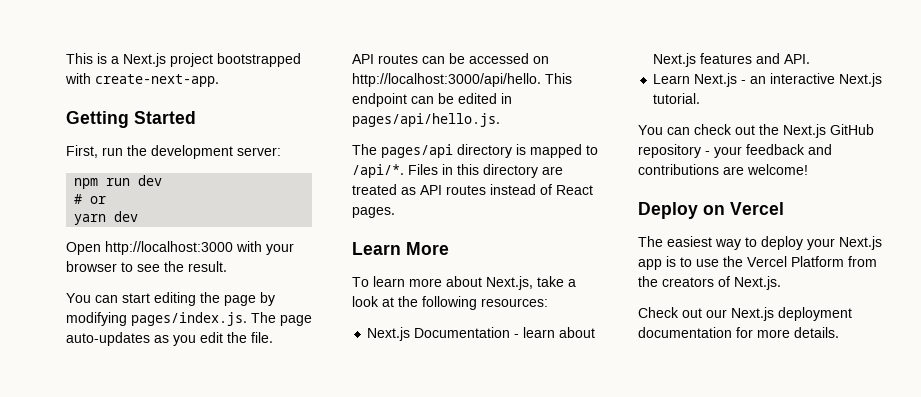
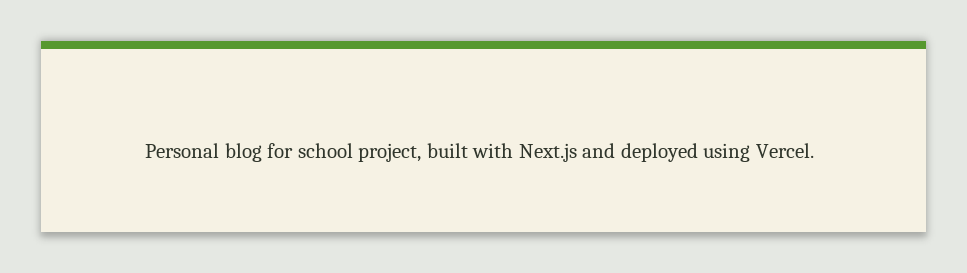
- This is a Next.js project bootstrapped with create-next-app.
- Getting Started
- First, run the development server:
- npm run dev
- # or
- yarn dev
- Open http://localhost:3000 with your browser to see the result.
- You can start editing the page by modifying pages/index.js. The page auto-updates as you edit the file.
- API routes can be accessed on http://localhost:3000/api/hello. This endpoint can be edited in pages/api/hello.js.
- The pages/api directory is mapped to /api/*. Files in this directory are treated as API routes instead of React pages.
- Learn More
- To learn more about Next.js, take a look at the following resources:
- Next.js Documentation - learn about Next.js features and API.
- Learn Next.js - an interactive Next.js tutorial.
- You can check out the Next.js GitHub repository - your feedback and contributions are welcome!
- Deploy on Vercel
- The easiest way to deploy your Next.js app is to use the Vercel Platform from the creators of Next.js.
- Check out our Next.js deployment documentation for more details.
+ Personal blog for school project, built with Next.js and deployed using Vercel.

